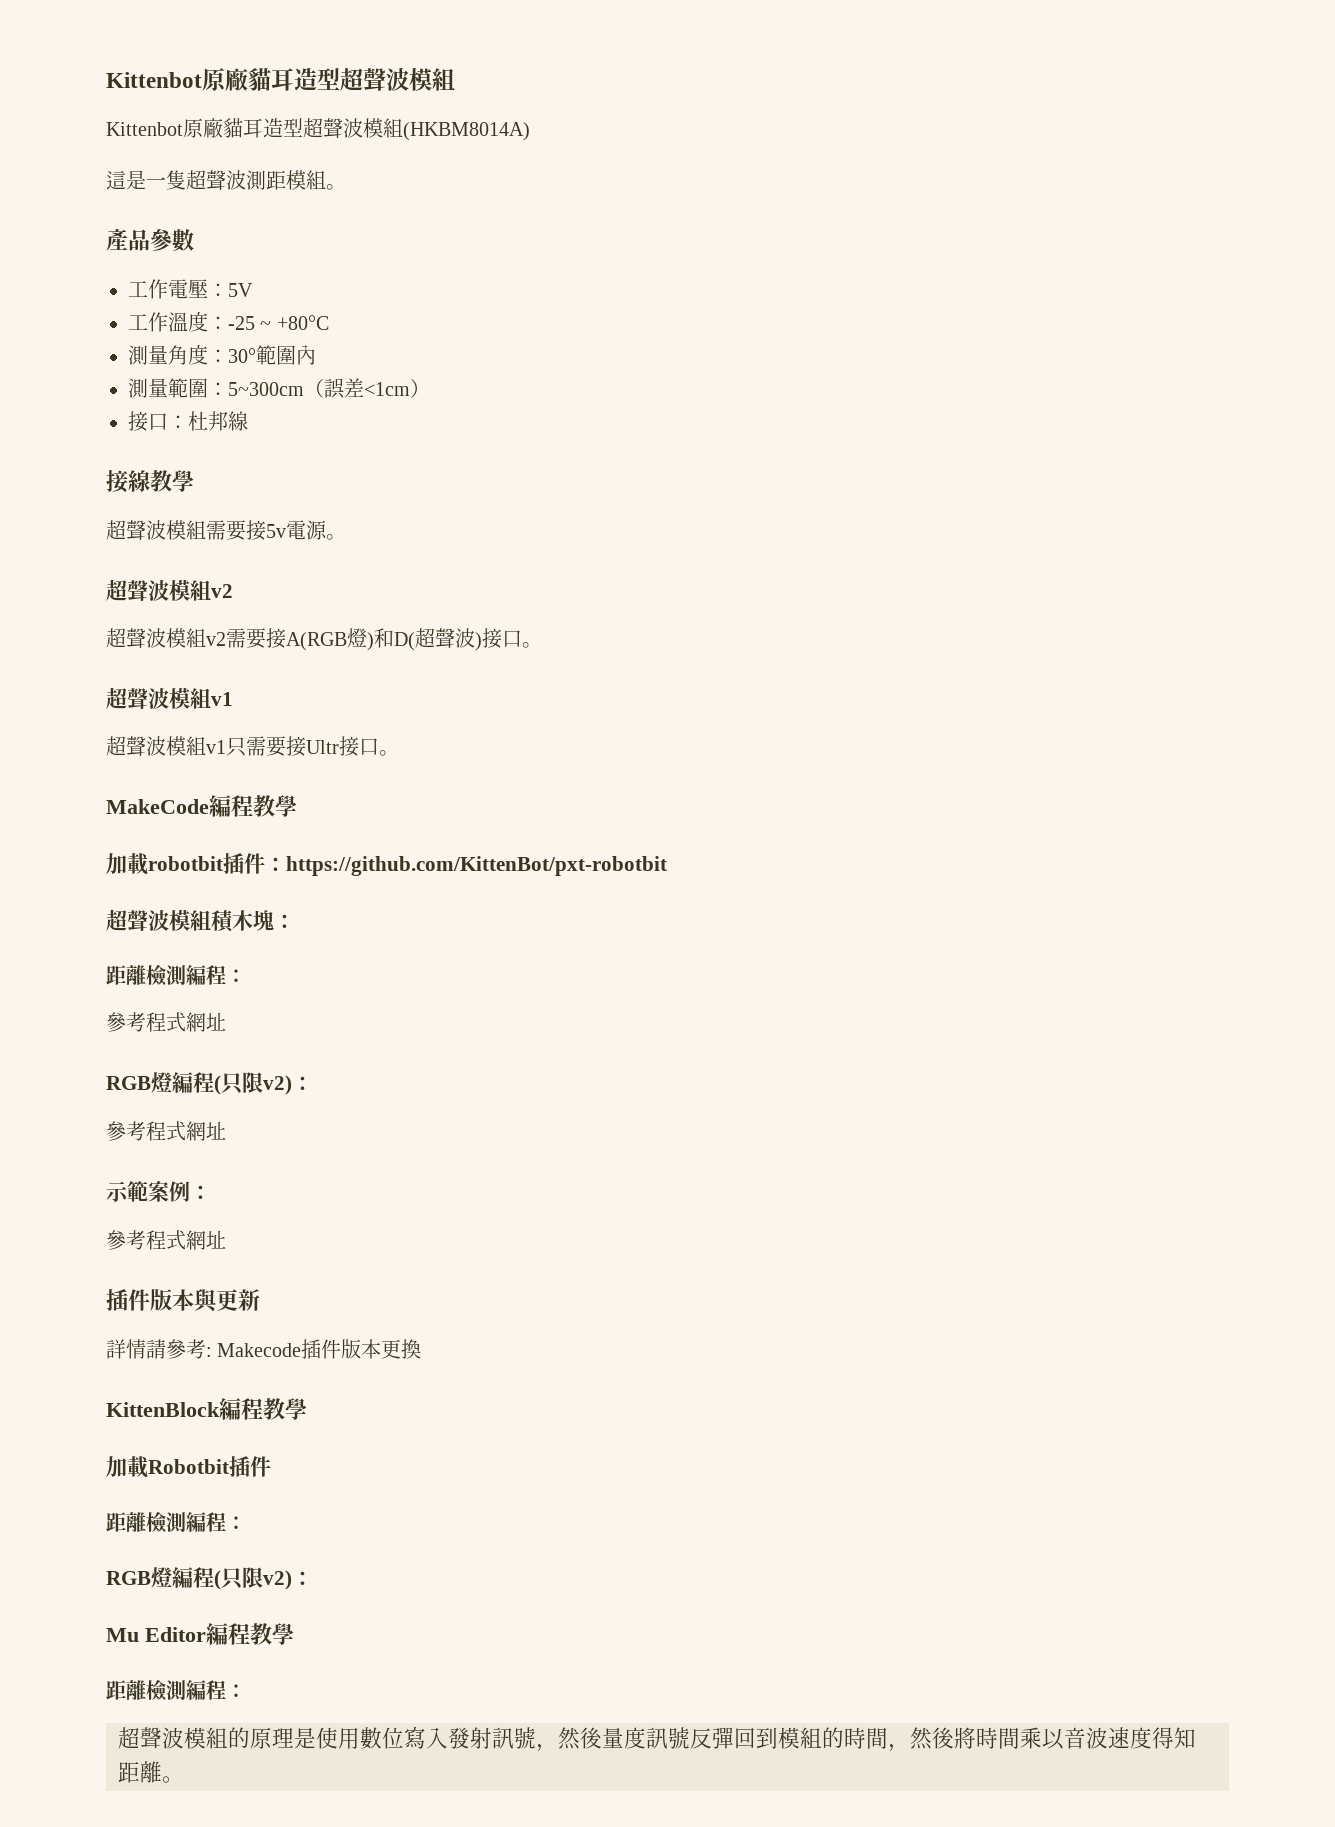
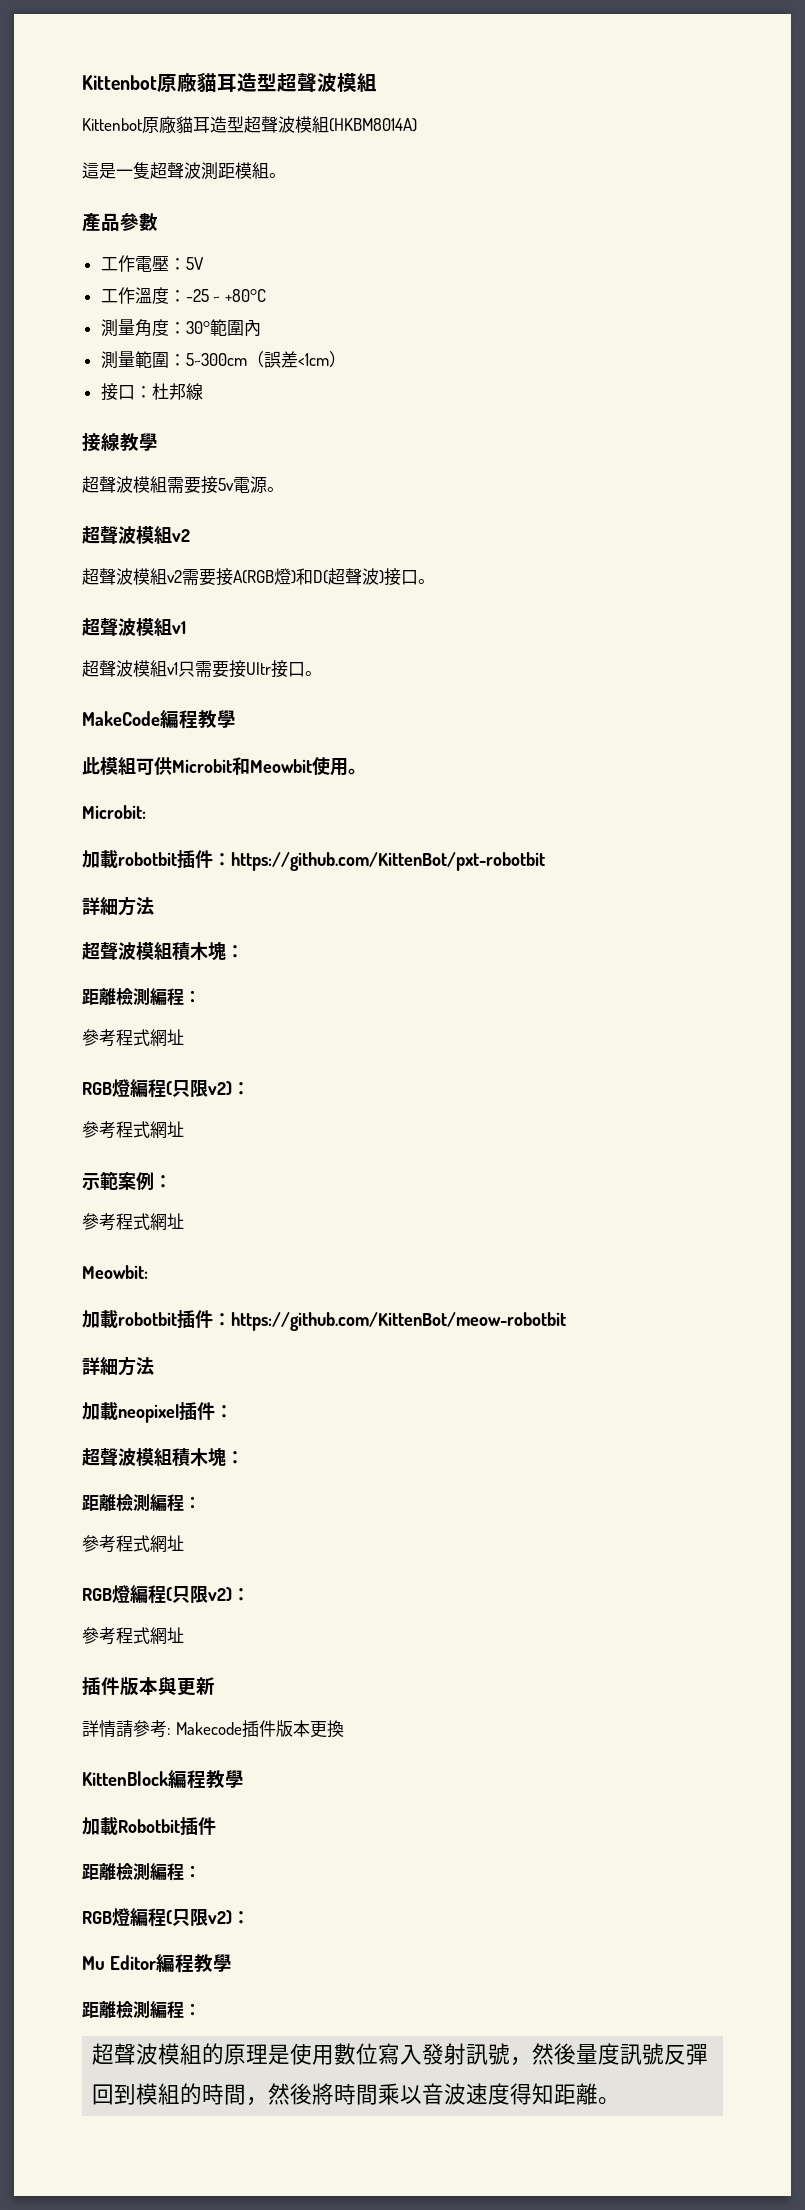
+ 此模組可供Microbit和Meowbit使用。
+ Microbit:
  加載robotbit插件：https://github.com/KittenBot/pxt-robotbit
+ 詳細方法
+ Meowbit:
+ 加載robotbit插件：https://github.com/KittenBot/meow-robotbit
+ 詳細方法
+ 加載neopixel插件：
+ 超聲波模組積木塊：
+ 距離檢測編程：
+ 參考程式網址
+ RGB燈編程(只限v2)：
+ 參考程式網址

